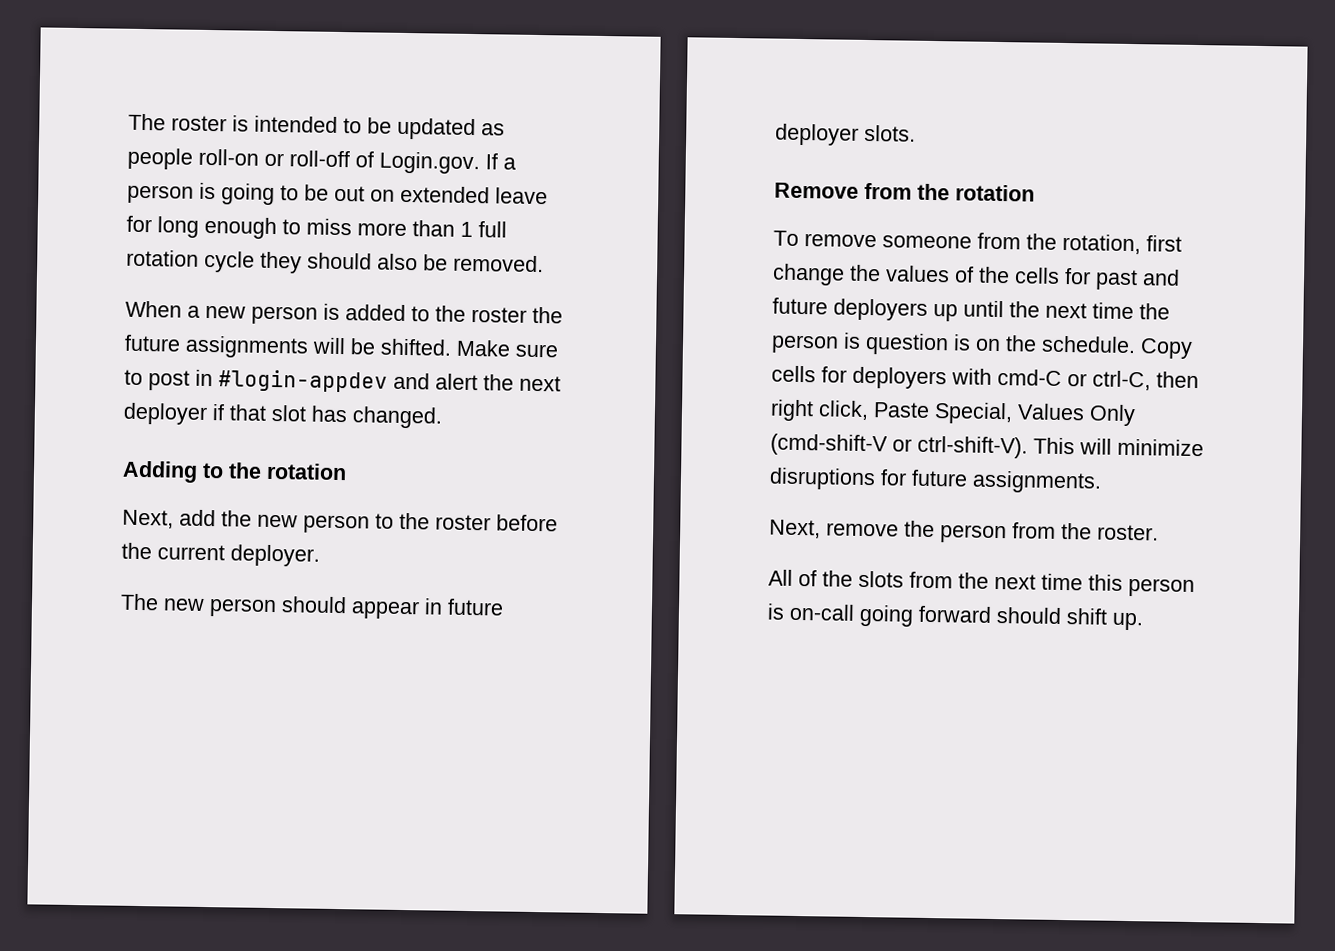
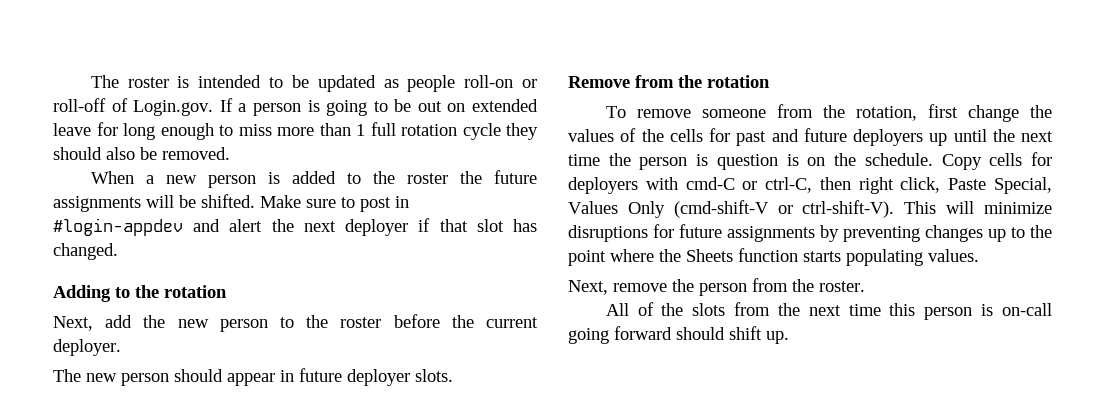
- This will minimize disruptions for future assignments.
+ This will minimize disruptions for future assignments by preventing changes up to the point where the Sheets function starts populating values.

